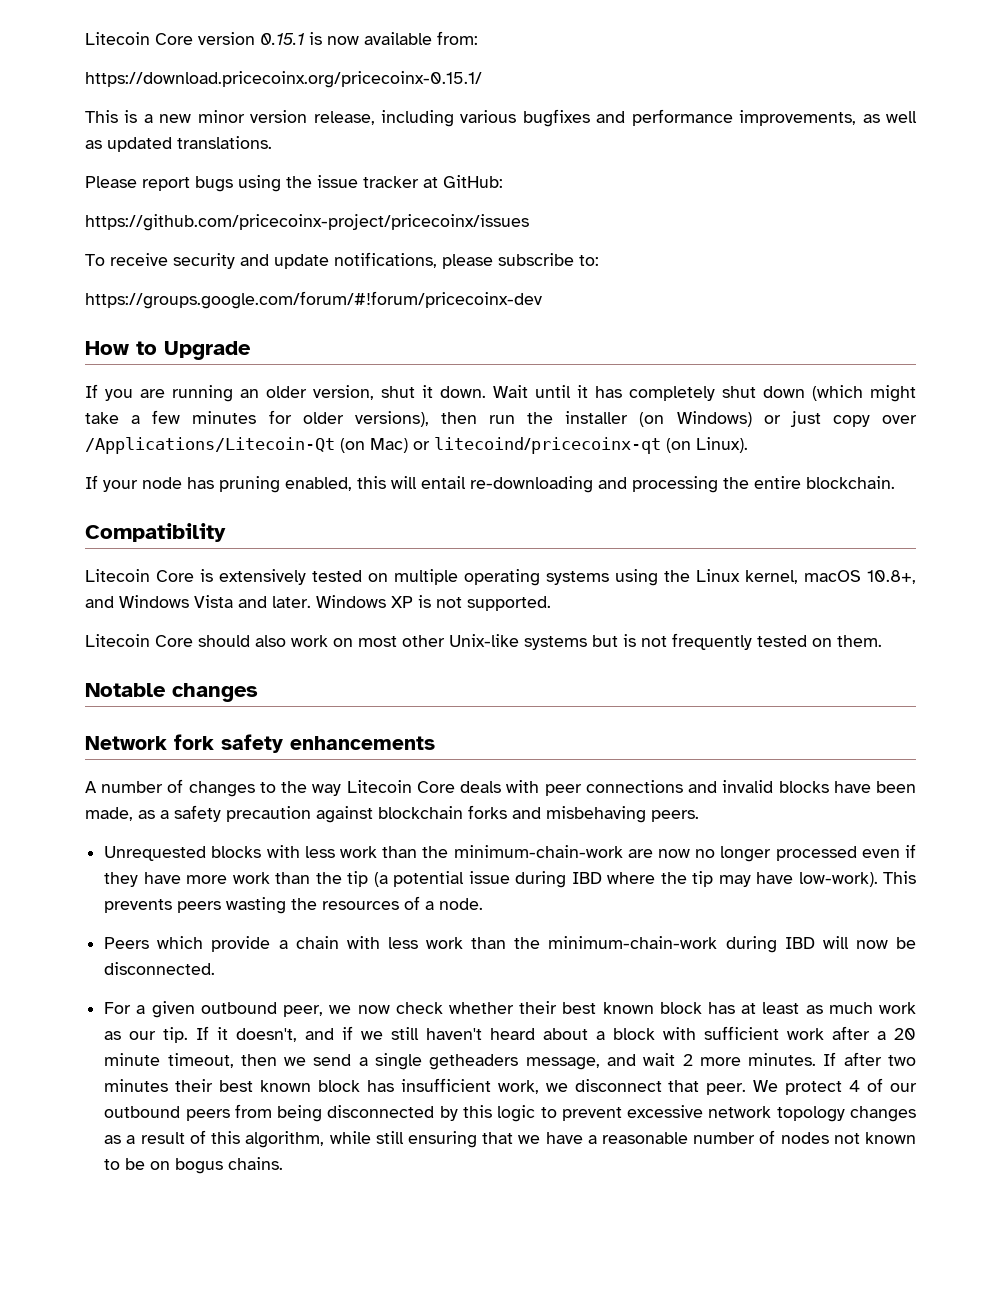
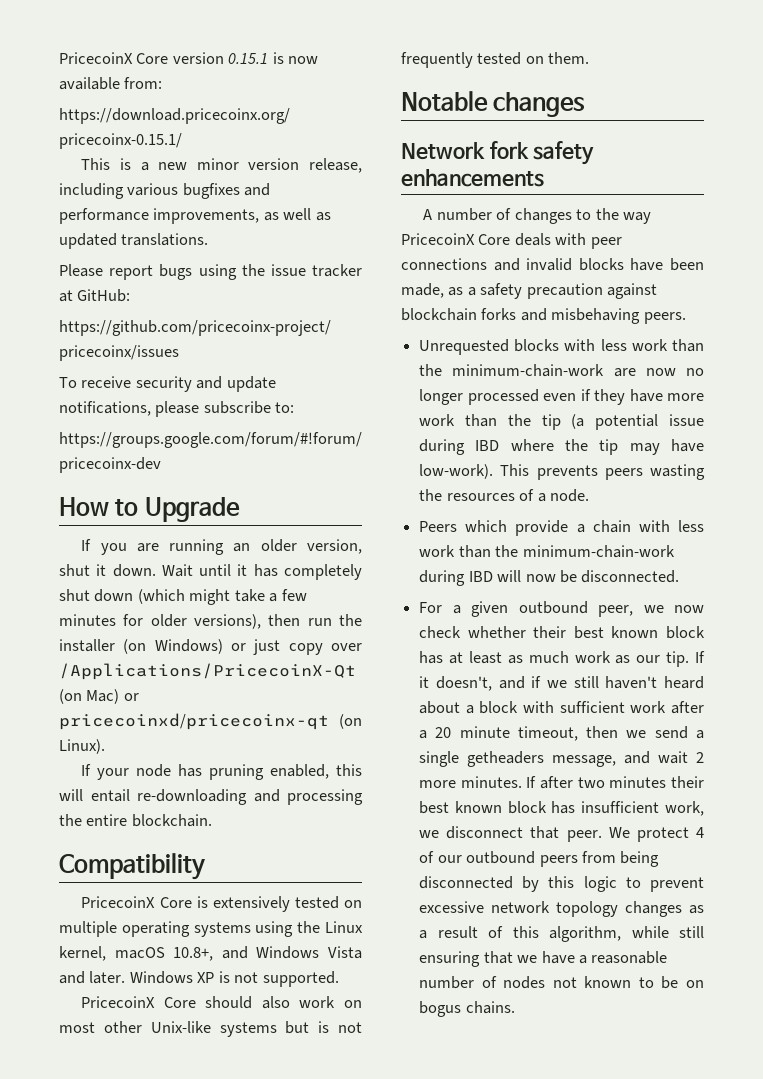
- Litecoin Core version 0.15.1 is now available from:
+ PricecoinX Core version 0.15.1 is now available from:
- Wait until it has completely shut down (which might take a few minutes for older versions), then run the installer (on Windows) or just copy over /Applications/Litecoin-Qt (on Mac) or litecoind/pricecoinx-qt (on Linux).
+ Wait until it has completely shut down (which might take a few minutes for older versions), then run the installer (on Windows) or just copy over /Applications/PricecoinX-Qt (on Mac) or pricecoinxd/pricecoinx-qt (on Linux).
- Litecoin Core is extensively tested on multiple operating systems using the Linux kernel, macOS 10.8+, and Windows Vista and later.
+ PricecoinX Core is extensively tested on multiple operating systems using the Linux kernel, macOS 10.8+, and Windows Vista and later.
- Litecoin Core should also work on most other Unix-like systems but is not frequently tested on them.
+ PricecoinX Core should also work on most other Unix-like systems but is not frequently tested on them.
- A number of changes to the way Litecoin Core deals with peer connections and invalid blocks have been made, as a safety precaution against blockchain forks and misbehaving peers.
+ A number of changes to the way PricecoinX Core deals with peer connections and invalid blocks have been made, as a safety precaution against blockchain forks and misbehaving peers.

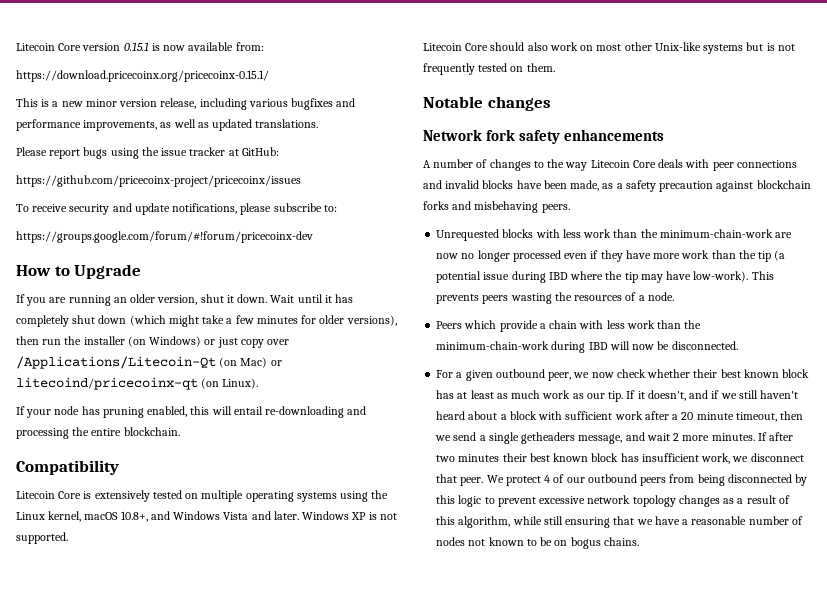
- PricecoinX Core version 0.15.1 is now available from:
+ Litecoin Core version 0.15.1 is now available from:
- Wait until it has completely shut down (which might take a few minutes for older versions), then run the installer (on Windows) or just copy over /Applications/PricecoinX-Qt (on Mac) or pricecoinxd/pricecoinx-qt (on Linux).
+ Wait until it has completely shut down (which might take a few minutes for older versions), then run the installer (on Windows) or just copy over /Applications/Litecoin-Qt (on Mac) or litecoind/pricecoinx-qt (on Linux).
- PricecoinX Core is extensively tested on multiple operating systems using the Linux kernel, macOS 10.8+, and Windows Vista and later.
+ Litecoin Core is extensively tested on multiple operating systems using the Linux kernel, macOS 10.8+, and Windows Vista and later.
- PricecoinX Core should also work on most other Unix-like systems but is not frequently tested on them.
+ Litecoin Core should also work on most other Unix-like systems but is not frequently tested on them.
- A number of changes to the way PricecoinX Core deals with peer connections and invalid blocks have been made, as a safety precaution against blockchain forks and misbehaving peers.
+ A number of changes to the way Litecoin Core deals with peer connections and invalid blocks have been made, as a safety precaution against blockchain forks and misbehaving peers.

